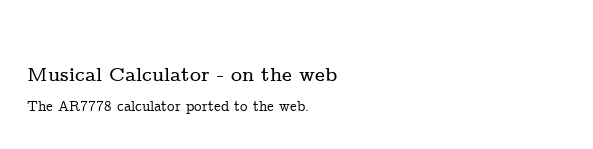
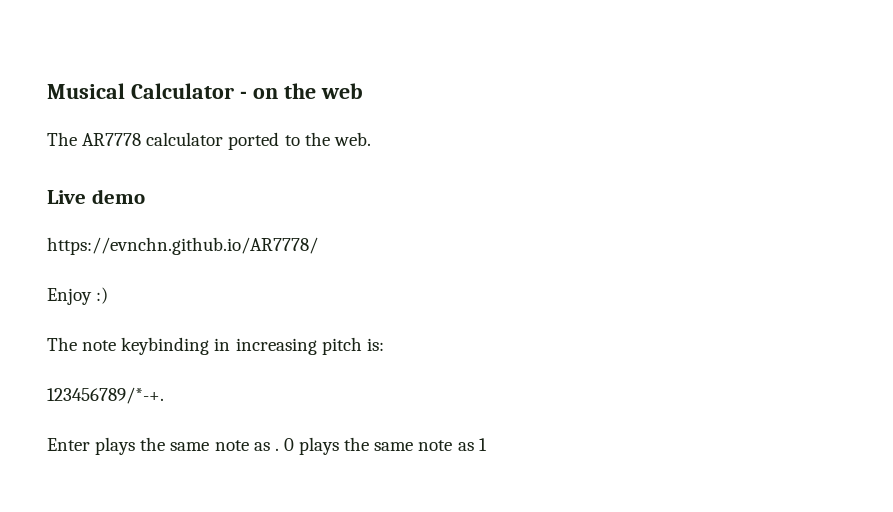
+ Live demo
+ https://evnchn.github.io/AR7778/
+ Enjoy :)
+ The note keybinding in increasing pitch is:
+ 123456789/*-+.
+ Enter plays the same note as . 0 plays the same note as 1

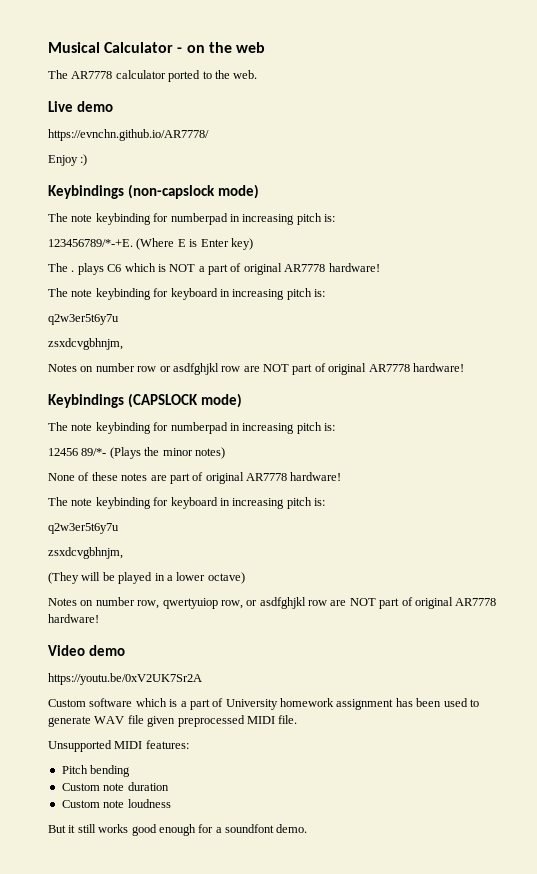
- The note keybinding in increasing pitch is:
- 123456789/*-+.
- Enter plays the same note as . 0 plays the same note as 1
+ Keybindings (non-capslock mode)
+ The note keybinding for numberpad in increasing pitch is:
+ 123456789/*-+E. (Where E is Enter key)
+ The . plays C6 which is NOT a part of original AR7778 hardware!
+ The note keybinding for keyboard in increasing pitch is:
+ q2w3er5t6y7u
+ zsxdcvgbhnjm,
+ Notes on number row or asdfghjkl row are NOT part of original AR7778 hardware!
+ Keybindings (CAPSLOCK mode)
+ The note keybinding for numberpad in increasing pitch is:
+ 12456 89/*- (Plays the minor notes)
+ None of these notes are part of original AR7778 hardware!
+ The note keybinding for keyboard in increasing pitch is:
+ q2w3er5t6y7u
+ zsxdcvgbhnjm,
+ (They will be played in a lower octave)
+ Notes on number row, qwertyuiop row, or asdfghjkl row are NOT part of original AR7778 hardware!
+ Video demo
+ https://youtu.be/0xV2UK7Sr2A
+ Custom software which is a part of University homework assignment has been used to generate WAV file given preprocessed MIDI file.
+ Unsupported MIDI features:
+ Pitch bending
+ Custom note duration
+ Custom note loudness
+ But it still works good enough for a soundfont demo.

